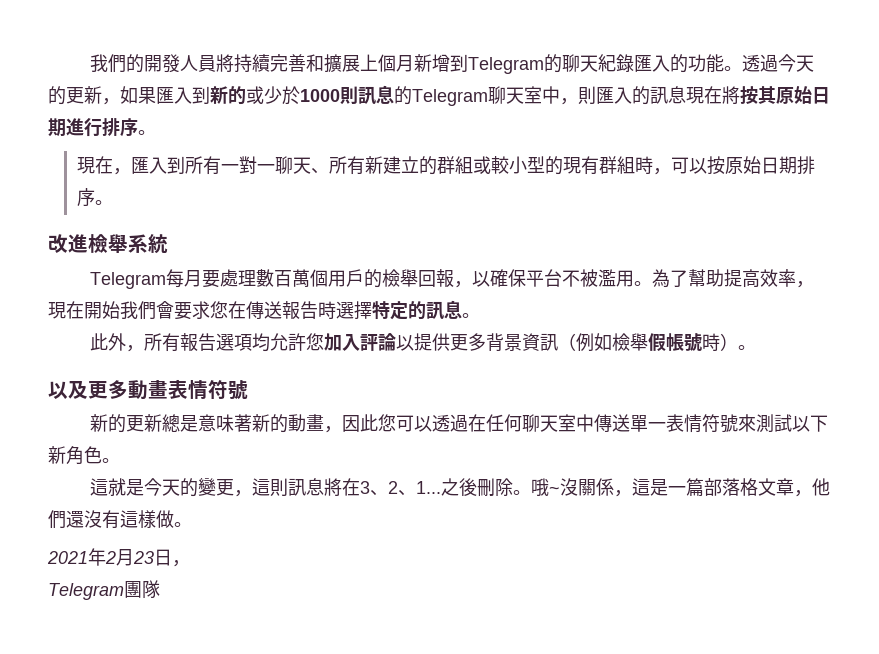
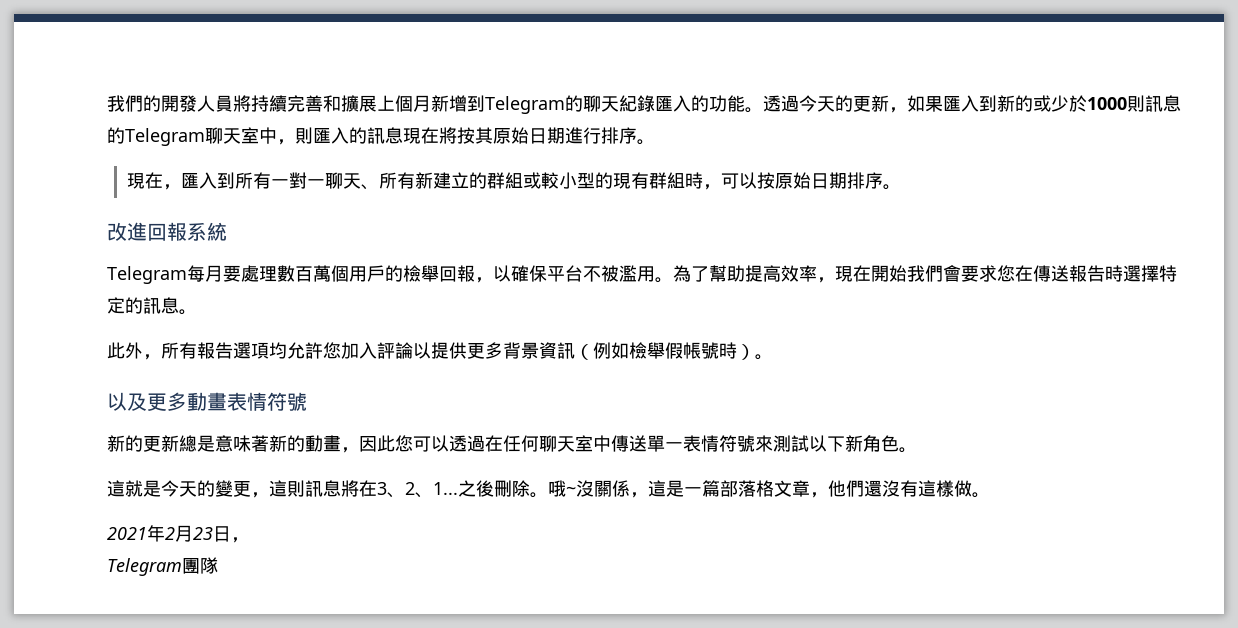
- 改進檢舉系統
+ 改進回報系統

